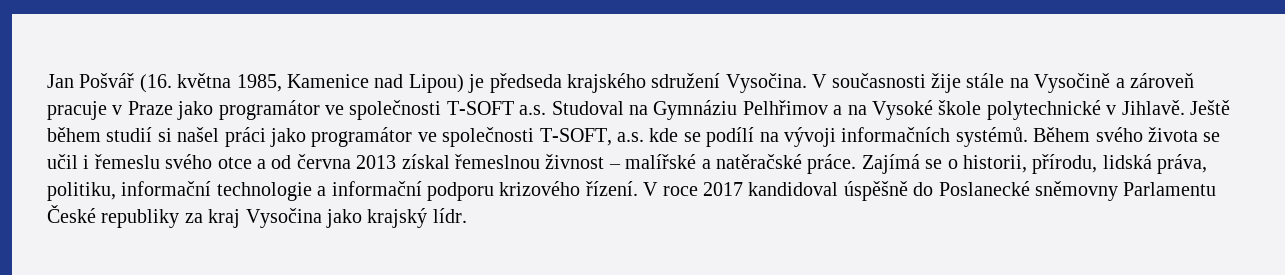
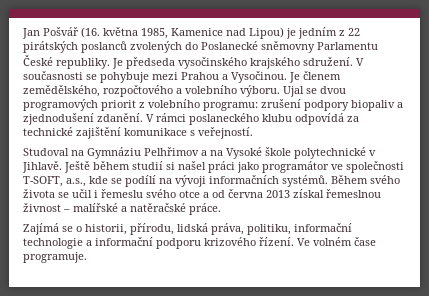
- Jan Pošvář (16. května 1985, Kamenice nad Lipou) je předseda krajského sdružení Vysočina. V současnosti žije stále na Vysočině a zároveň pracuje v Praze jako programátor ve společnosti T-SOFT a.s. Studoval na Gymnáziu Pelhřimov a na Vysoké škole polytechnické v Jihlavě.
+ Jan Pošvář (16. května 1985, Kamenice nad Lipou) je jedním z 22 pirátských poslanců zvolených do Poslanecké sněmovny Parlamentu České republiky. Je předseda vysočinského krajského sdružení. V současnosti se pohybuje mezi Prahou a Vysočinou. Je členem zemědělského, rozpočtového a volebního výboru. Ujal se dvou programových priorit z volebního programu: zrušení podpory biopaliv a zjednodušení zdanění. V rámci poslaneckého klubu odpovídá za technické zajištění komunikace s veřejností.
+ Studoval na Gymnáziu Pelhřimov a na Vysoké škole polytechnické v Jihlavě.
- Ještě během studií si našel práci jako programátor ve společnosti T-SOFT, a.s. kde se podílí na vývoji informačních systémů.
+ Ještě během studií si našel práci jako programátor ve společnosti T-SOFT, a.s., kde se podílí na vývoji informačních systémů.
- Během svého života se učil i řemeslu svého otce a od června 2013 získal řemeslnou živnost – malířské a natěračské práce. Zajímá se o historii, přírodu, lidská práva, politiku, informační technologie a informační podporu krizového řízení.
+ Během svého života se učil i řemeslu svého otce a od června 2013 získal řemeslnou živnost – malířské a natěračské práce.
+ Zajímá se o historii, přírodu, lidská práva, politiku, informační technologie a informační podporu krizového řízení.
- V roce 2017 kandidoval úspěšně do Poslanecké sněmovny Parlamentu České republiky za kraj Vysočina jako krajský lídr.
+ Ve volném čase programuje.

